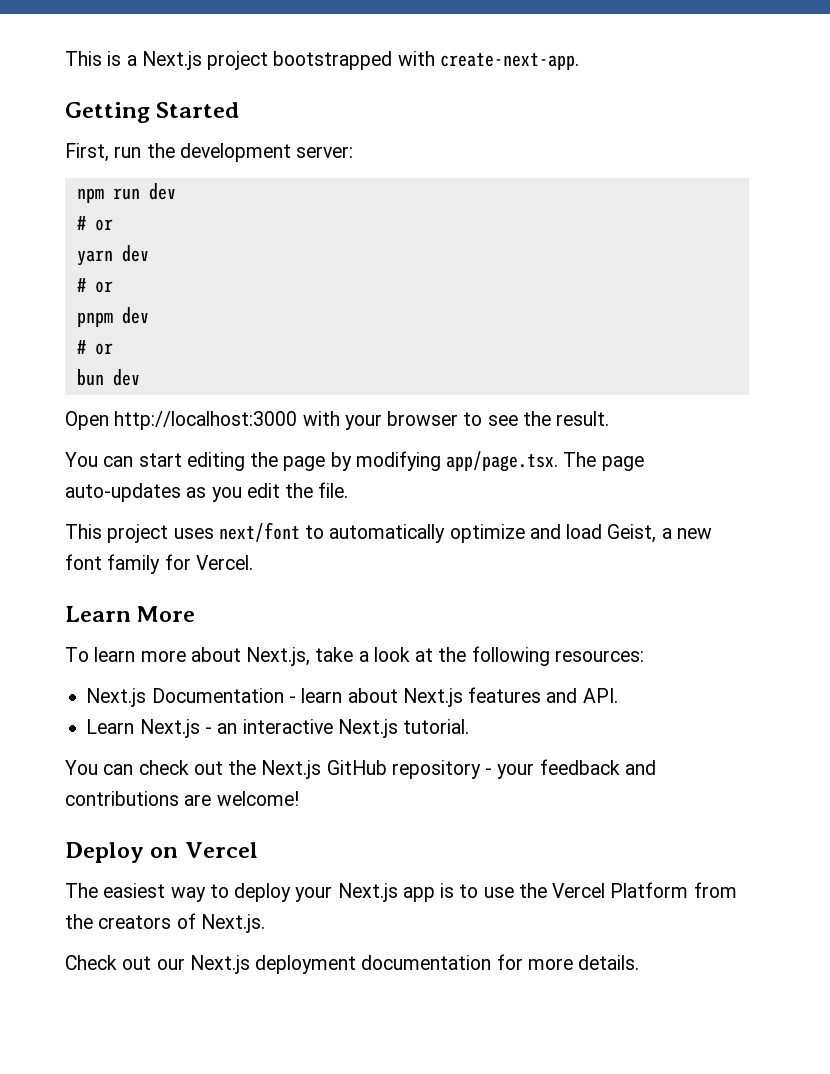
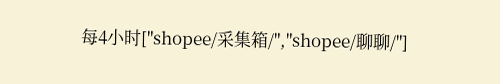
- This is a Next.js project bootstrapped with create-next-app.
- Getting Started
- First, run the development server:
- npm run dev
- # or
- yarn dev
- # or
- pnpm dev
- # or
- bun dev
- Open http://localhost:3000 with your browser to see the result.
- You can start editing the page by modifying app/page.tsx. The page auto-updates as you edit the file.
- This project uses next/font to automatically optimize and load Geist, a new font family for Vercel.
- Learn More
- To learn more about Next.js, take a look at the following resources:
- Next.js Documentation - learn about Next.js features and API.
- Learn Next.js - an interactive Next.js tutorial.
- You can check out the Next.js GitHub repository - your feedback and contributions are welcome!
- Deploy on Vercel
- The easiest way to deploy your Next.js app is to use the Vercel Platform from the creators of Next.js.
- Check out our Next.js deployment documentation for more details.
+ 每4小时["shopee/采集箱/","shopee/聊聊/"]

